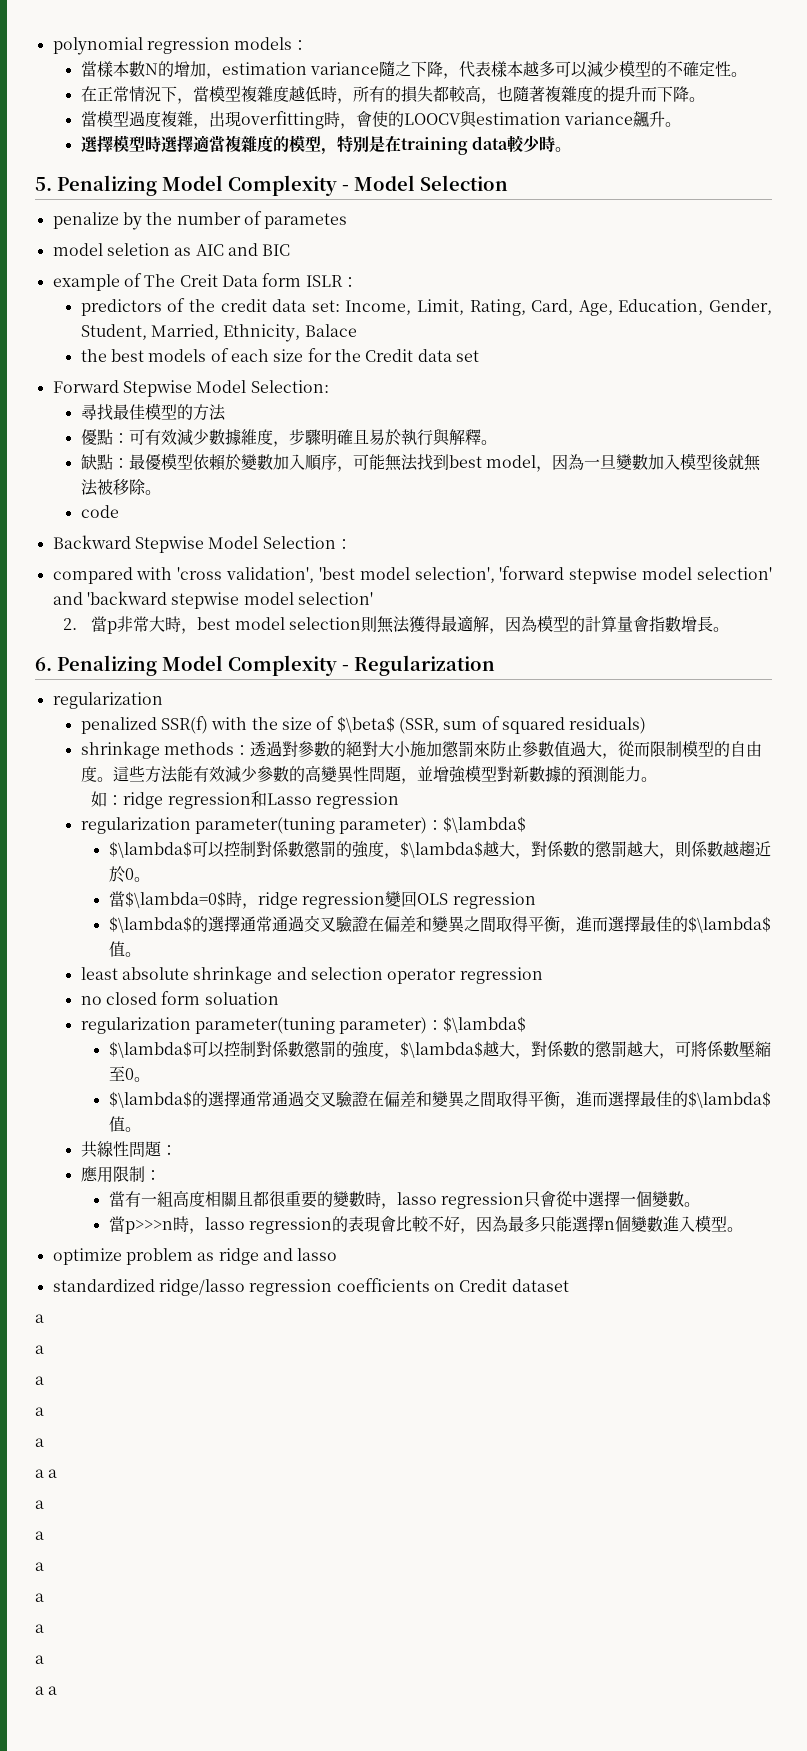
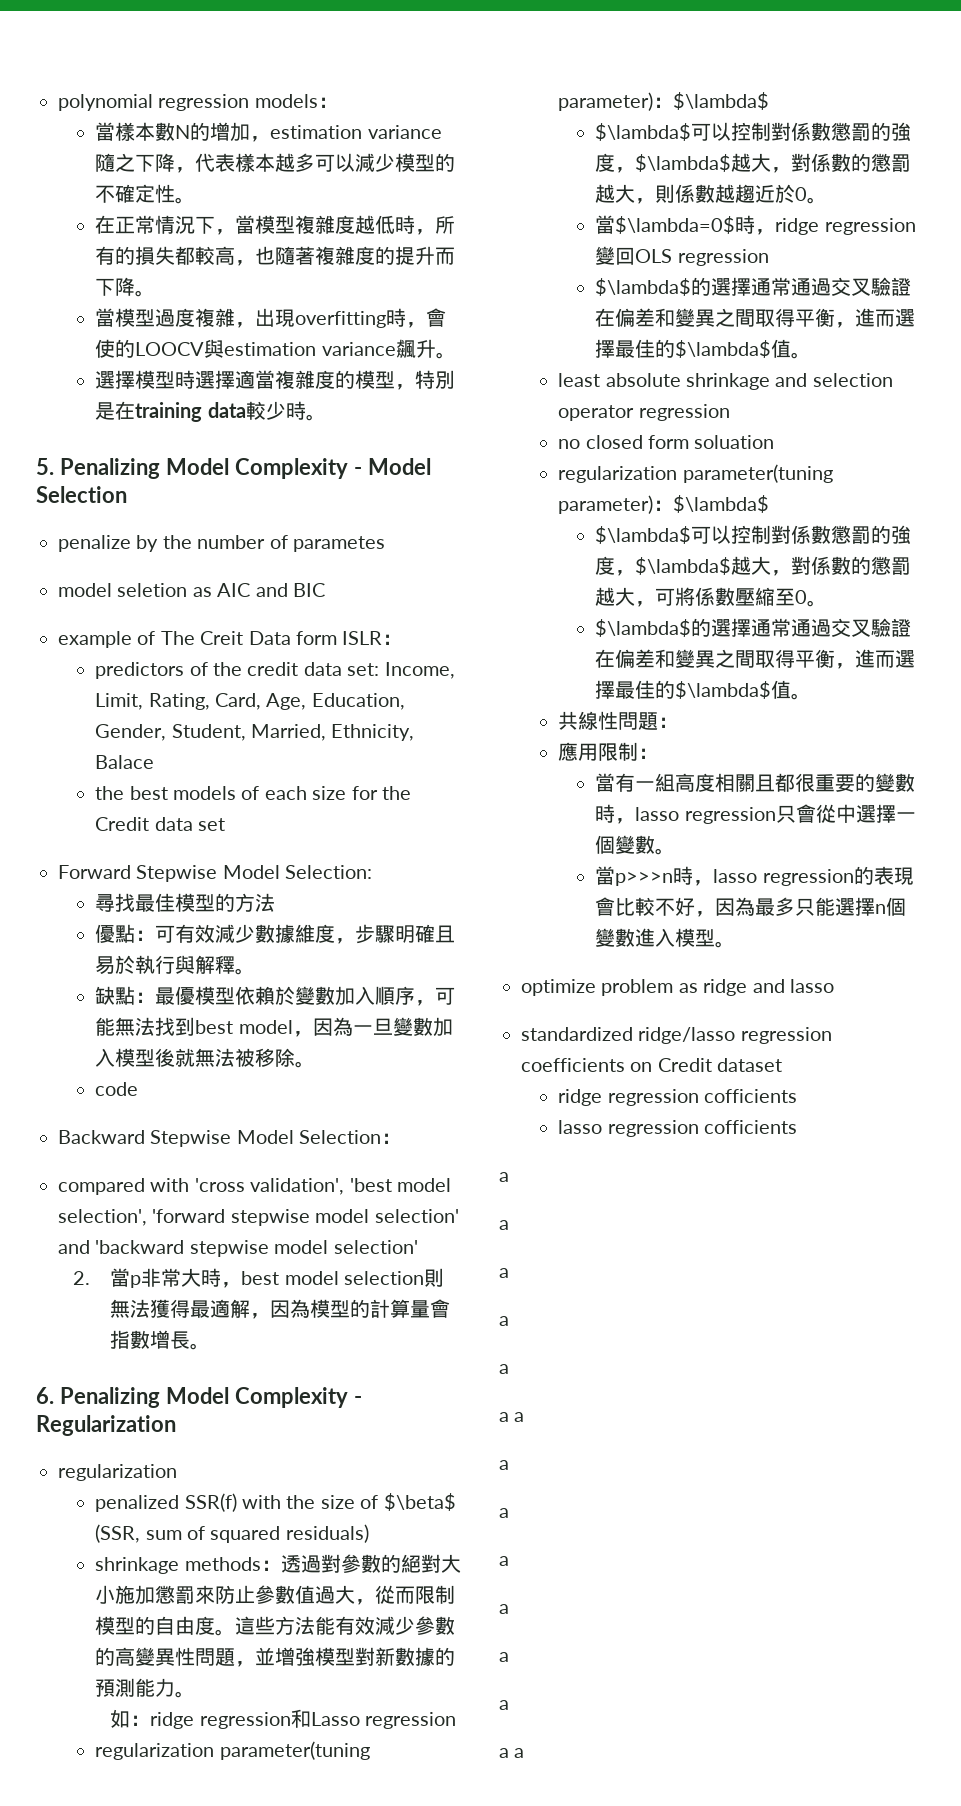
+ ridge regression cofficients
+ lasso regression cofficients

